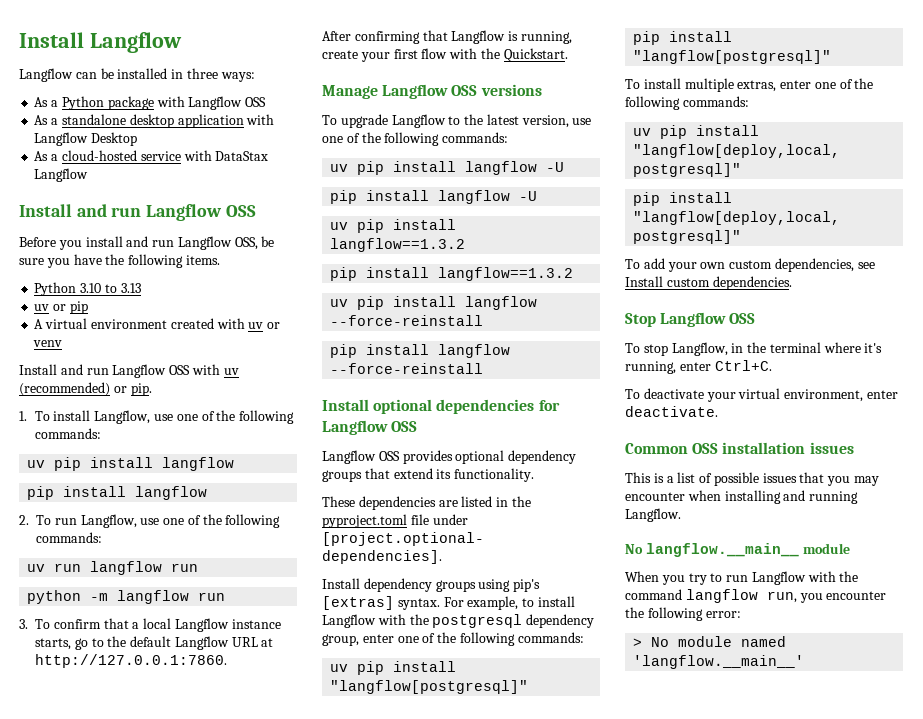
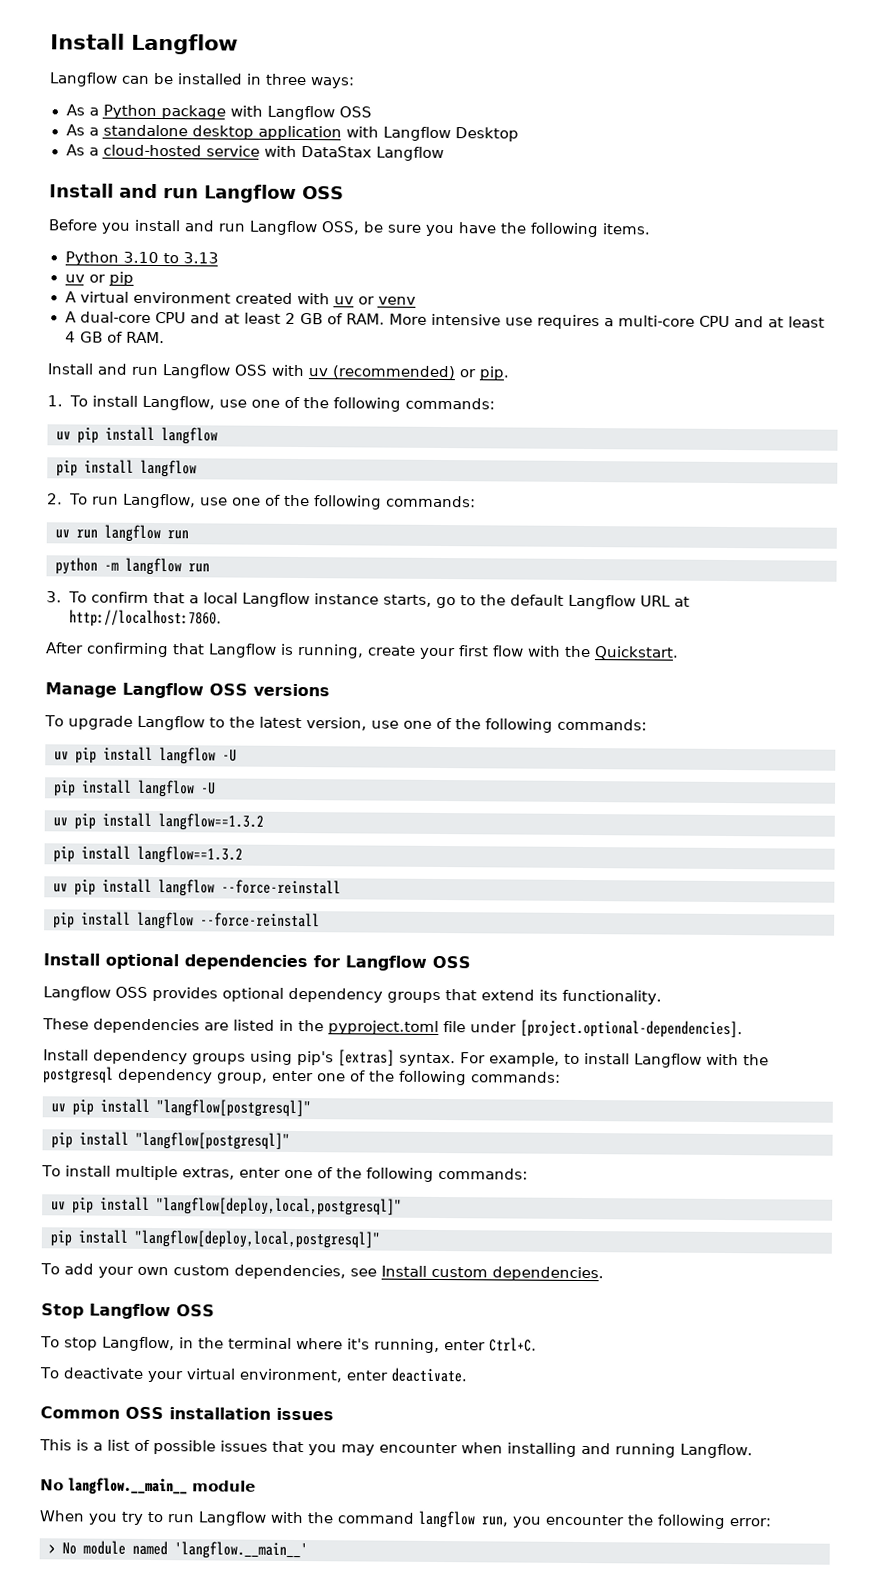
+ A dual-core CPU and at least 2 GB of RAM. More intensive use requires a multi-core CPU and at least 4 GB of RAM.
- 3. To confirm that a local Langflow instance starts, go to the default Langflow URL at http://127.0.0.1:7860.
+ 3. To confirm that a local Langflow instance starts, go to the default Langflow URL at http://localhost:7860.

